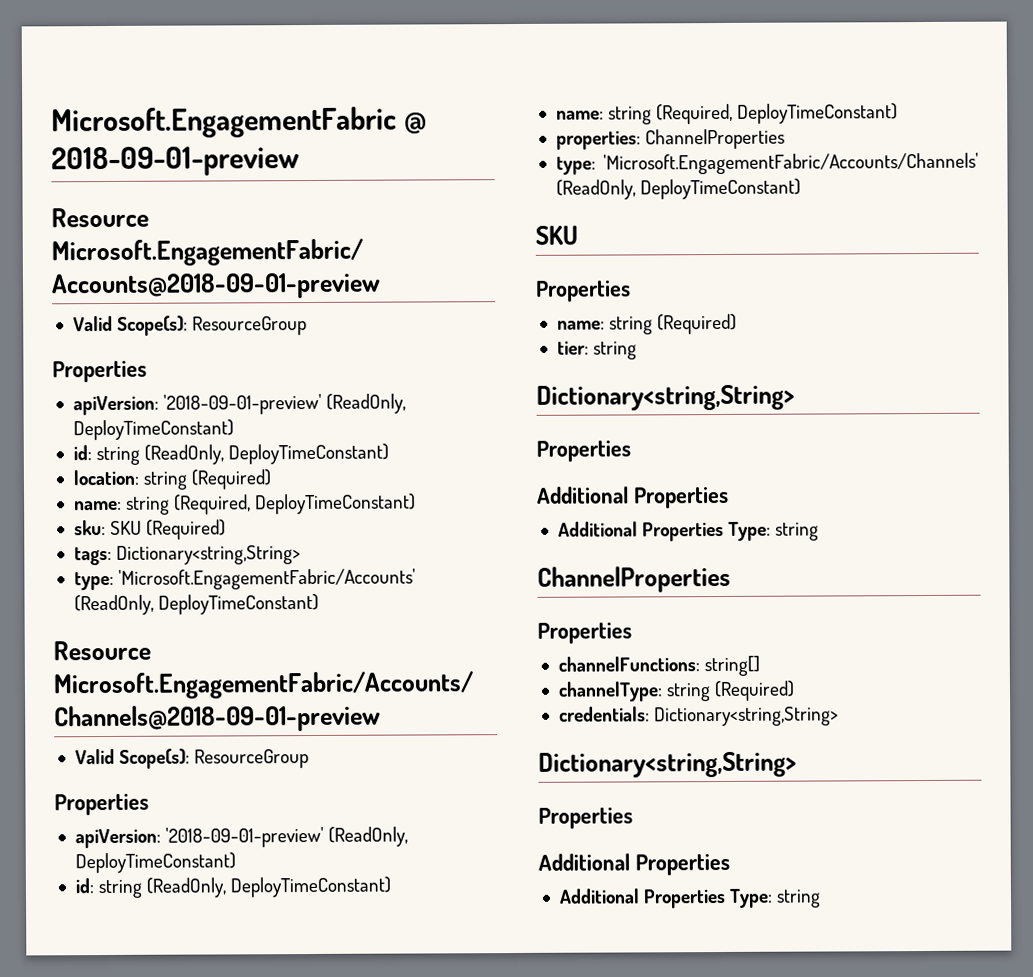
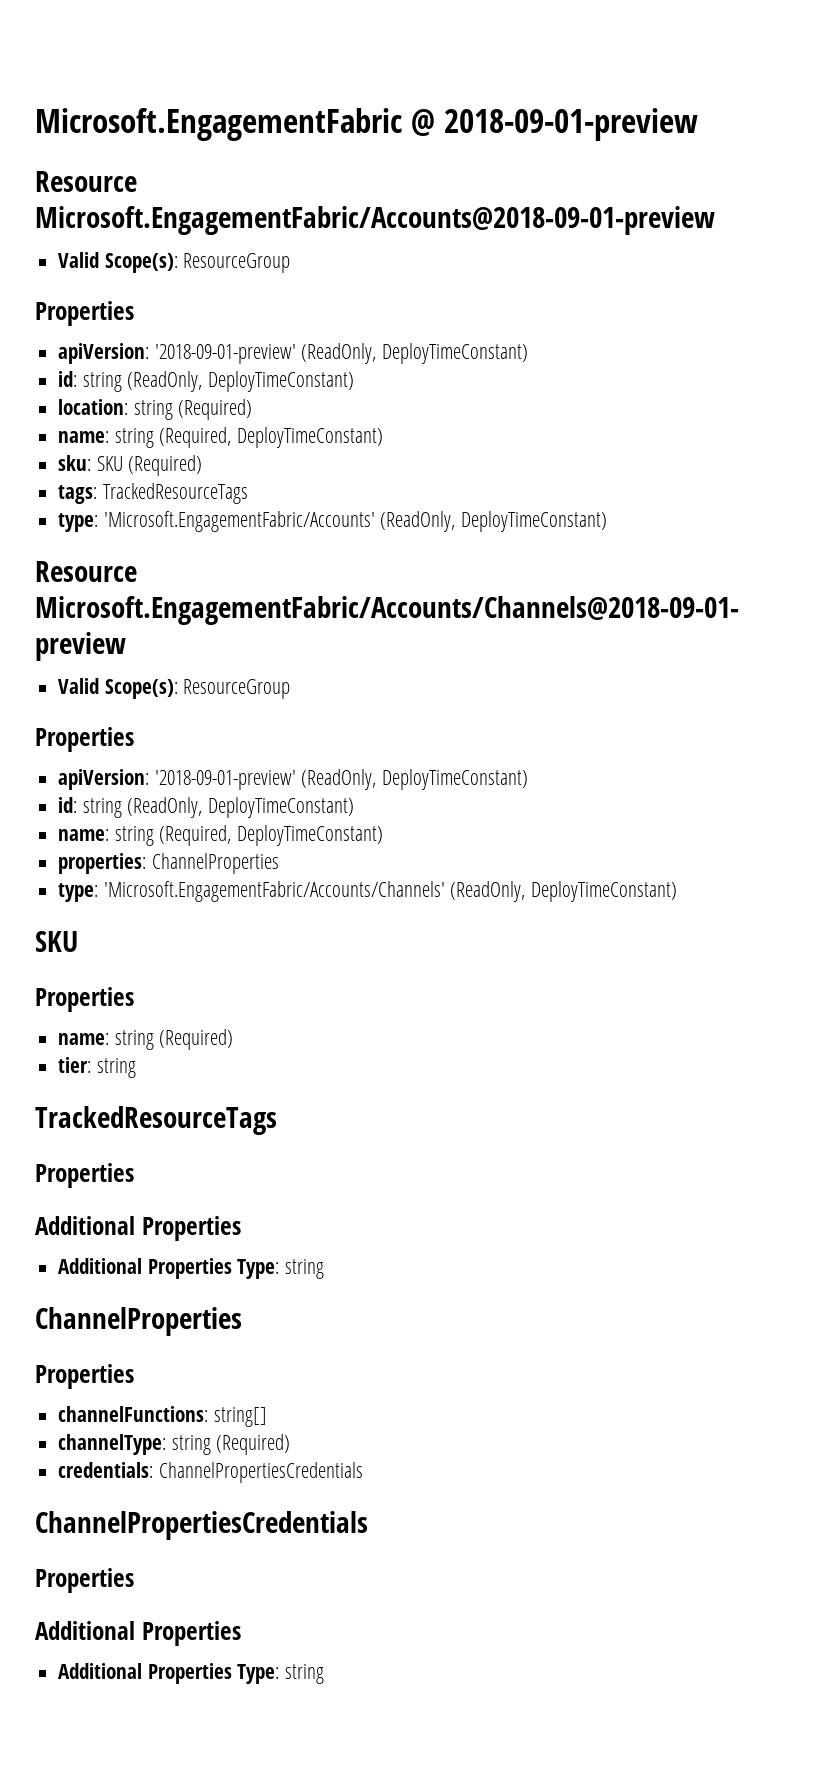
- tags: Dictionary<string,String>
+ tags: TrackedResourceTags
  tier: string
- Dictionary<string,String>
+ TrackedResourceTags
- credentials: Dictionary<string,String>
- Dictionary<string,String>
+ credentials: ChannelPropertiesCredentials
+ ChannelPropertiesCredentials

